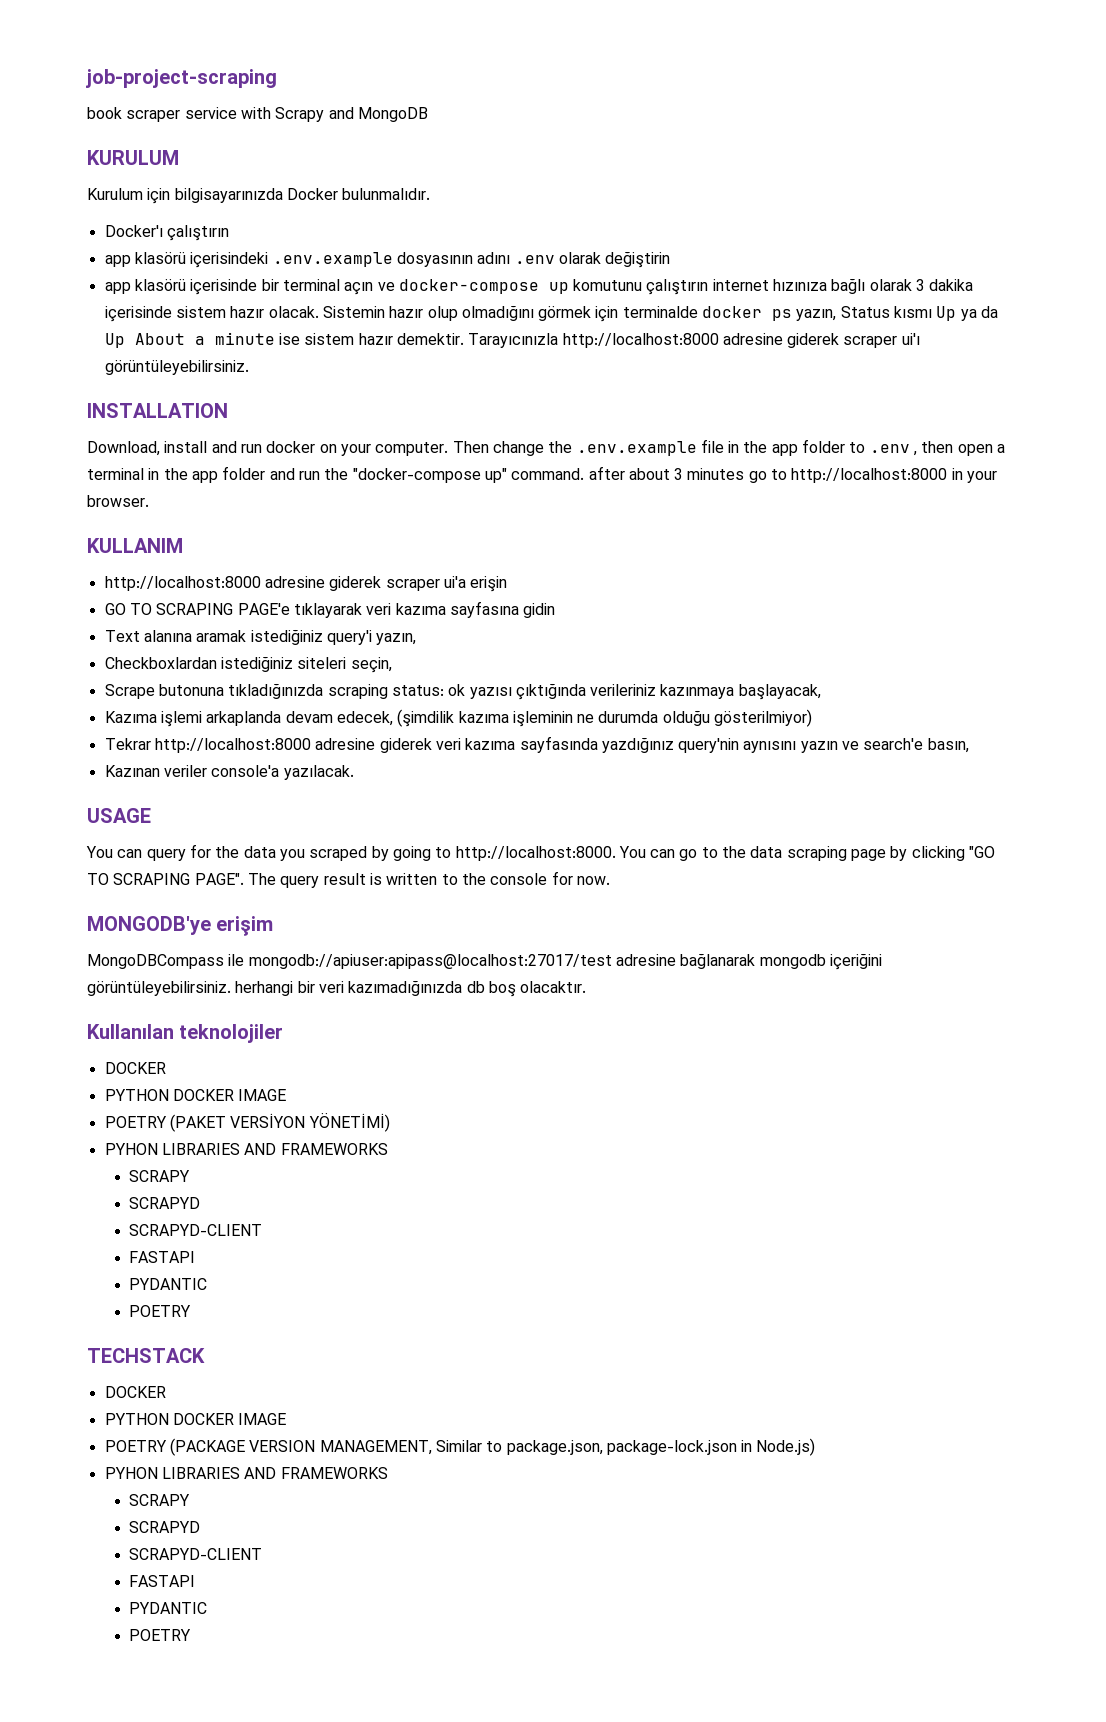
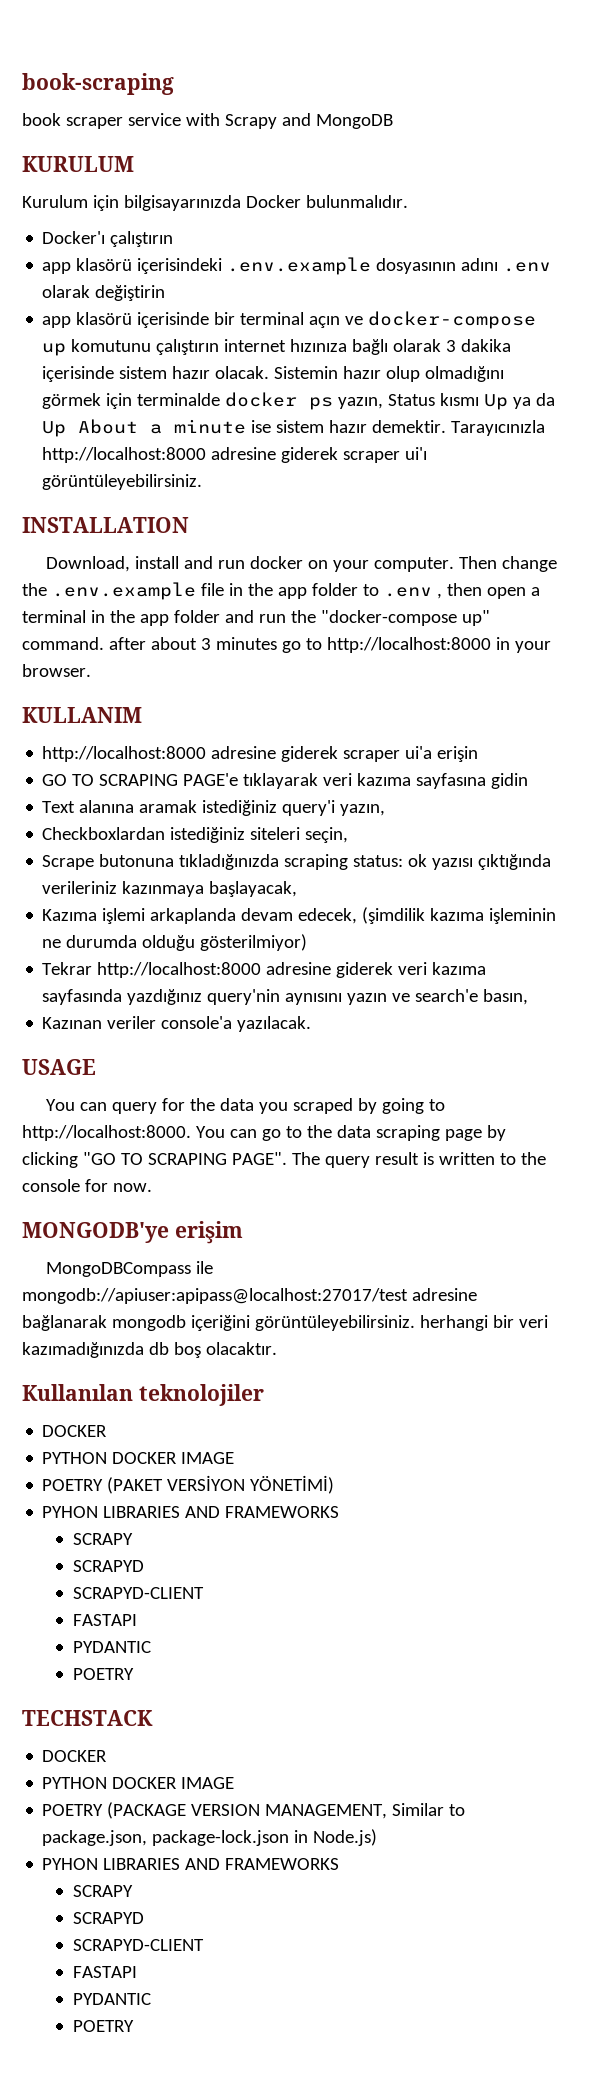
- job-project-scraping
+ book-scraping

